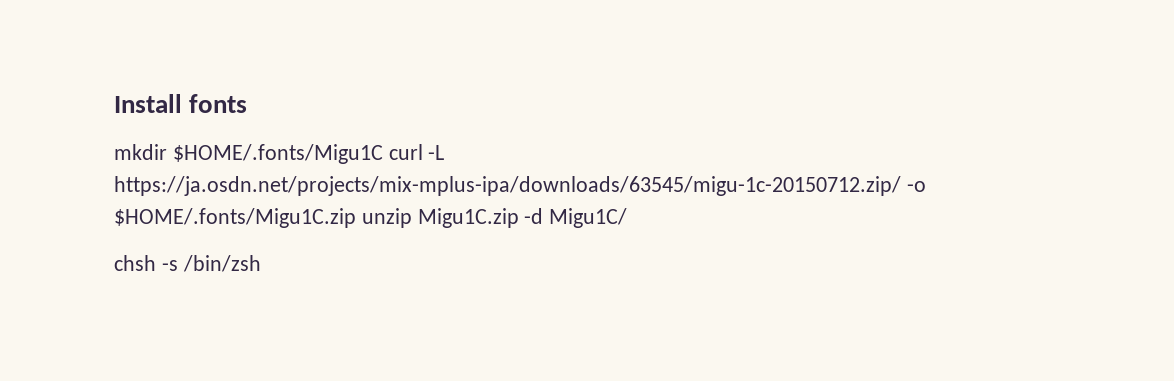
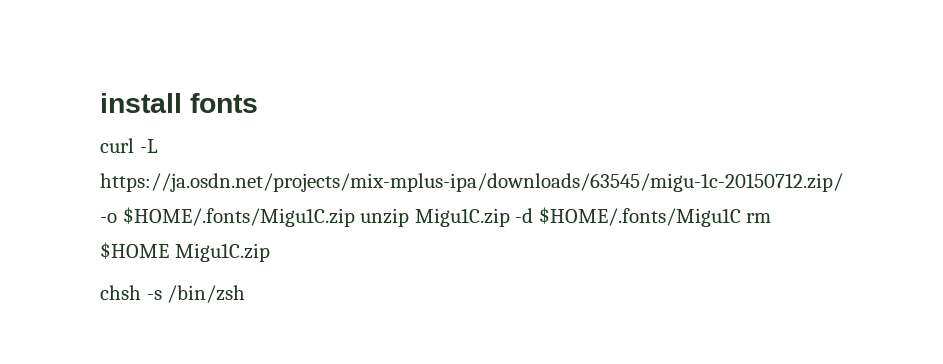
- Install fonts
+ install fonts
- mkdir $HOME/.fonts/Migu1C curl -L https://ja.osdn.net/projects/mix-mplus-ipa/downloads/63545/migu-1c-20150712.zip/ -o $HOME/.fonts/Migu1C.zip unzip Migu1C.zip -d Migu1C/
+ curl -L https://ja.osdn.net/projects/mix-mplus-ipa/downloads/63545/migu-1c-20150712.zip/ -o $HOME/.fonts/Migu1C.zip unzip Migu1C.zip -d $HOME/.fonts/Migu1C rm $HOME Migu1C.zip

